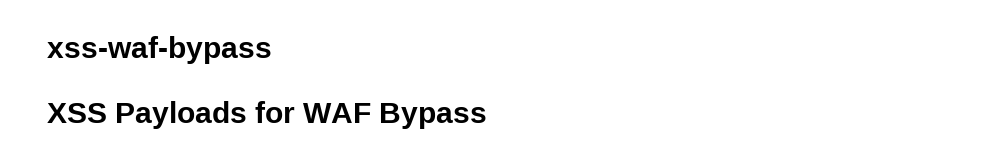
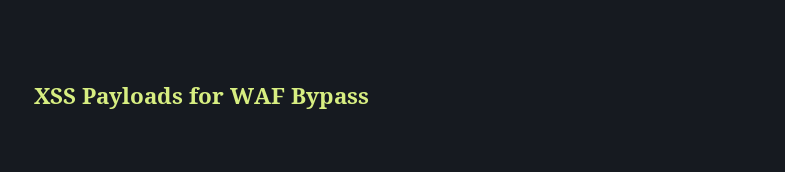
- xss-waf-bypass

